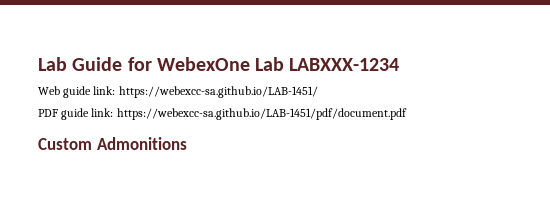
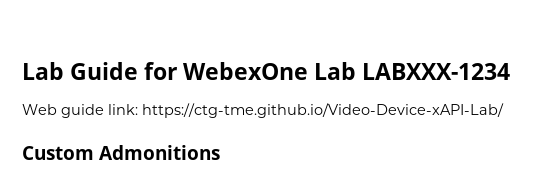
- Web guide link: https://webexcc-sa.github.io/LAB-1451/
- PDF guide link: https://webexcc-sa.github.io/LAB-1451/pdf/document.pdf
+ Web guide link: https://ctg-tme.github.io/Video-Device-xAPI-Lab/

